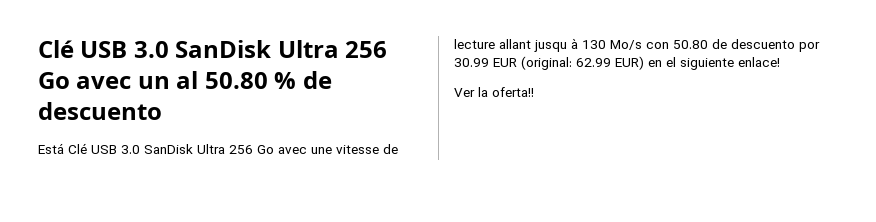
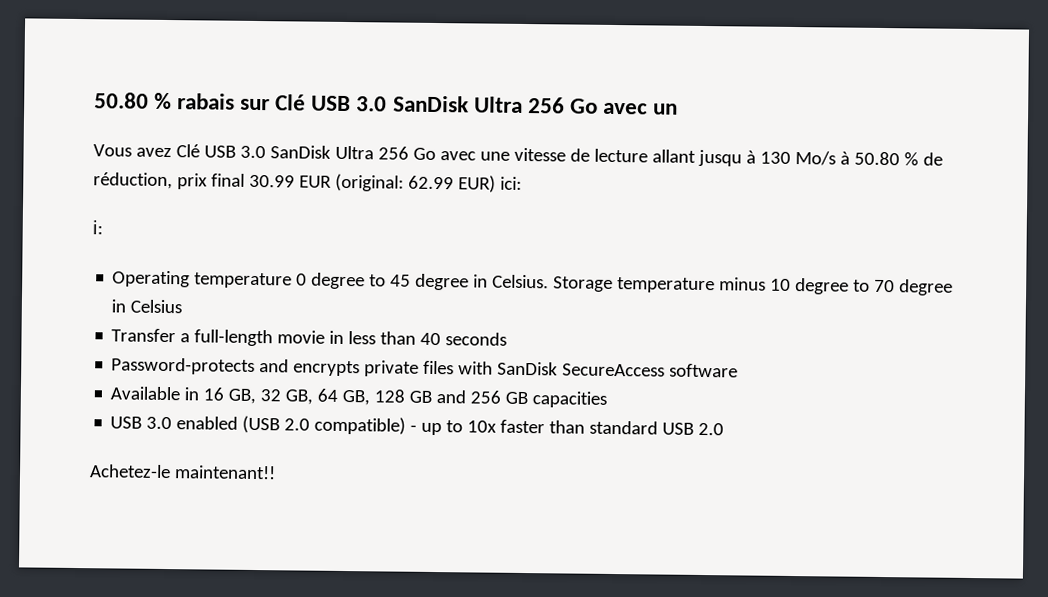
- Clé USB 3.0 SanDisk Ultra 256 Go avec un al 50.80 % de descuento
- Está Clé USB 3.0 SanDisk Ultra 256 Go avec une vitesse de lecture allant jusqu à 130 Mo/s con 50.80 de descuento por 30.99 EUR (original: 62.99 EUR) en el siguiente enlace!
- Ver la oferta!!
+ 50.80 % rabais sur Clé USB 3.0 SanDisk Ultra 256 Go avec un
+ Vous avez Clé USB 3.0 SanDisk Ultra 256 Go avec une vitesse de lecture allant jusqu à 130 Mo/s à 50.80 % de réduction, prix final 30.99 EUR (original: 62.99 EUR) ici:
+ ℹ:
+ Operating temperature 0 degree to 45 degree in Celsius. Storage temperature minus 10 degree to 70 degree in Celsius
+ Transfer a full-length movie in less than 40 seconds
+ Password-protects and encrypts private files with SanDisk SecureAccess software
+ Available in 16 GB, 32 GB, 64 GB, 128 GB and 256 GB capacities
+ USB 3.0 enabled (USB 2.0 compatible) - up to 10x faster than standard USB 2.0
+ Achetez-le maintenant!!

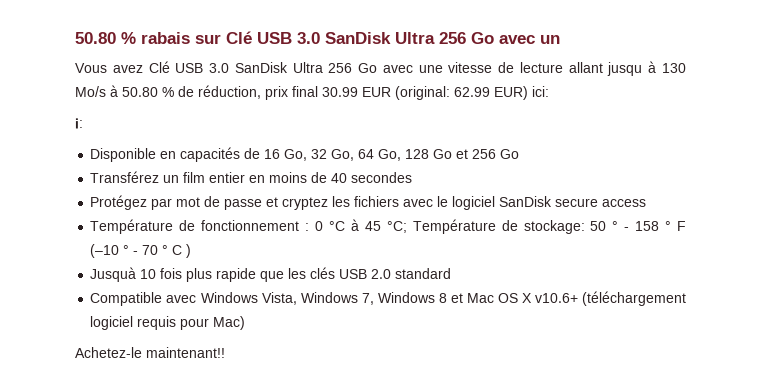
- Operating temperature 0 degree to 45 degree in Celsius. Storage temperature minus 10 degree to 70 degree in Celsius
- Transfer a full-length movie in less than 40 seconds
- Password-protects and encrypts private files with SanDisk SecureAccess software
- Available in 16 GB, 32 GB, 64 GB, 128 GB and 256 GB capacities
- USB 3.0 enabled (USB 2.0 compatible) - up to 10x faster than standard USB 2.0
+ Disponible en capacités de 16 Go, 32 Go, 64 Go, 128 Go et 256 Go
+ Transférez un film entier en moins de 40 secondes
+ Protégez par mot de passe et cryptez les fichiers avec le logiciel SanDisk secure access
+ Température de fonctionnement : 0 °C à 45 °C; Température de stockage: 50 ° - 158 ° F (–10 ° - 70 ° C )
+ Jusquà 10 fois plus rapide que les clés USB 2.0 standard
+ Compatible avec Windows Vista, Windows 7, Windows 8 et Mac OS X v10.6+ (téléchargement logiciel requis pour Mac)

